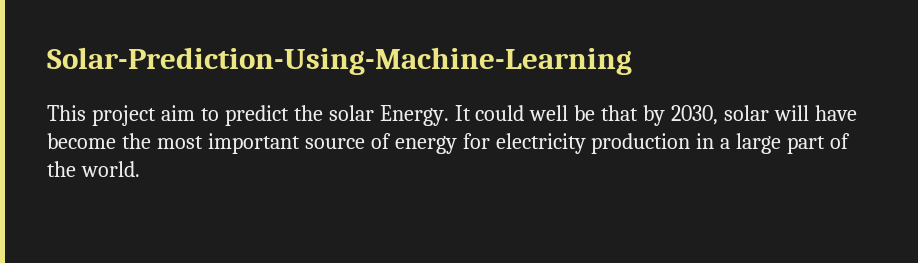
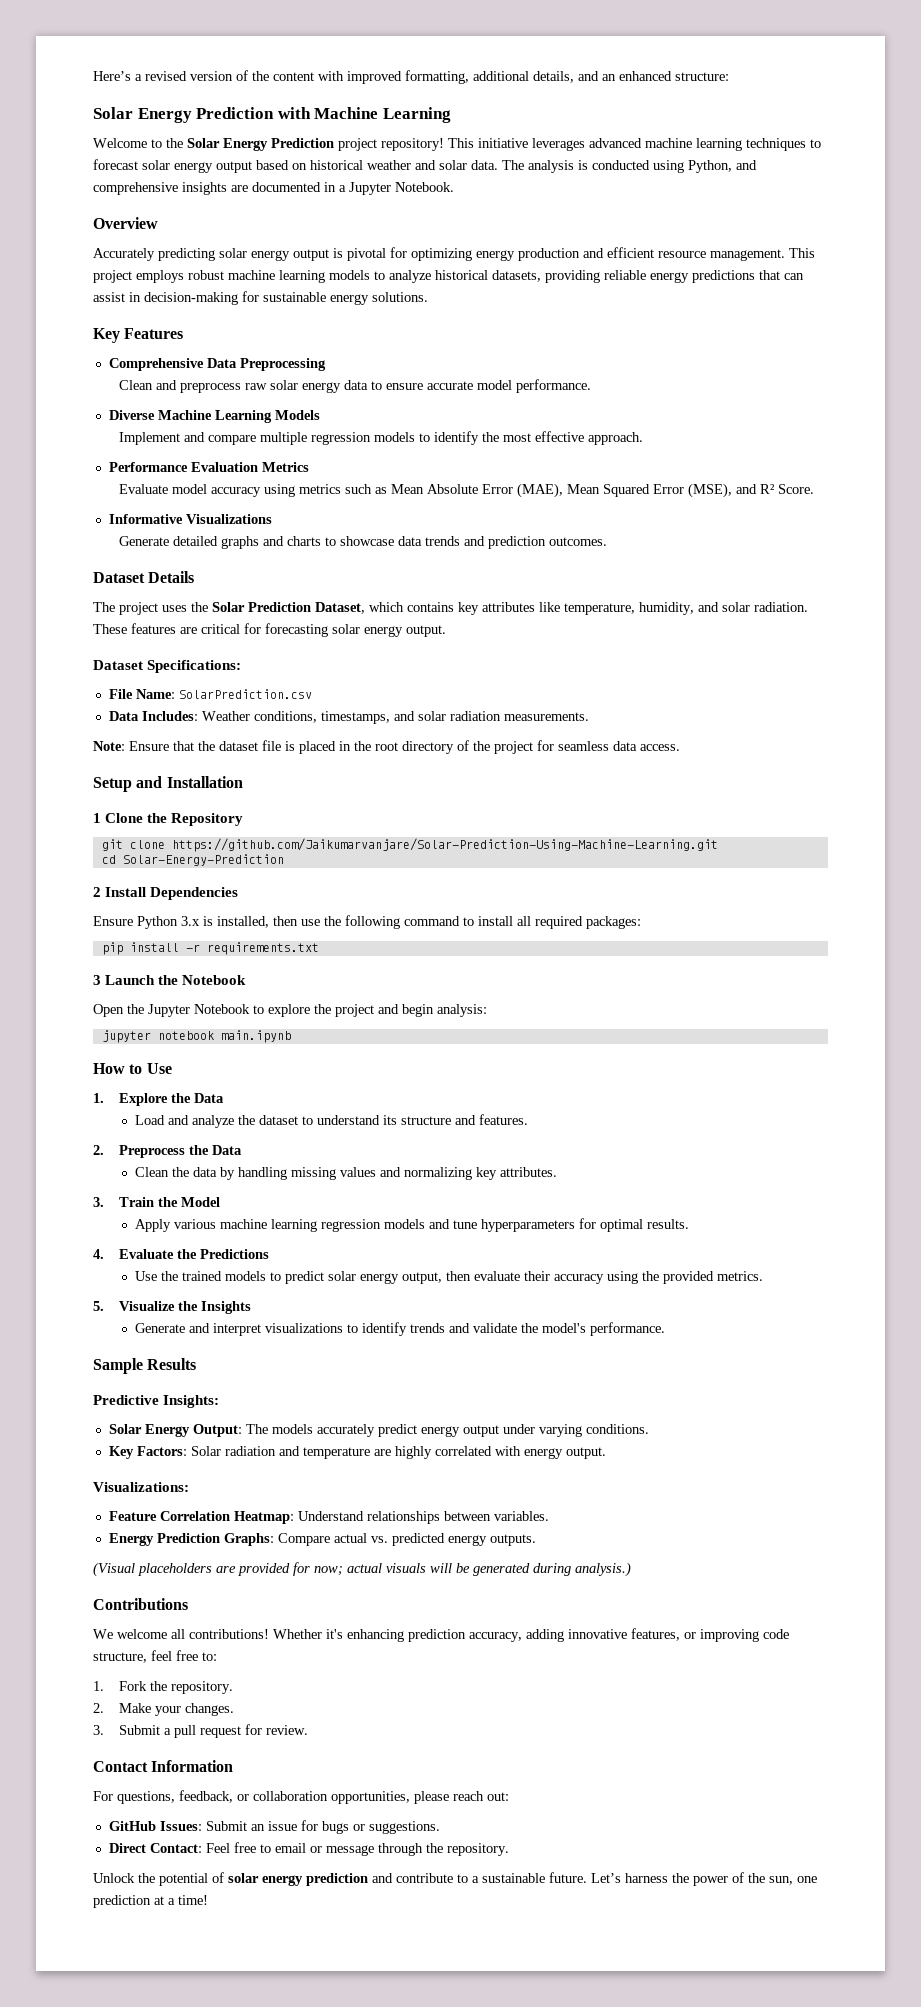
- Solar-Prediction-Using-Machine-Learning
- This project aim to predict the solar Energy. It could well be that by 2030, solar will have become the most important source of energy for electricity production in a large part of the world.
+ Here’s a revised version of the content with improved formatting, additional details, and an enhanced structure:
+ Solar Energy Prediction with Machine Learning
+ Welcome to the Solar Energy Prediction project repository! This initiative leverages advanced machine learning techniques to forecast solar energy output based on historical weather and solar data. The analysis is conducted using Python, and comprehensive insights are documented in a Jupyter Notebook.
+ Overview
+ Accurately predicting solar energy output is pivotal for optimizing energy production and efficient resource management. This project employs robust machine learning models to analyze historical datasets, providing reliable energy predictions that can assist in decision-making for sustainable energy solutions.
+ Key Features
+ Comprehensive Data Preprocessing
+ Clean and preprocess raw solar energy data to ensure accurate model performance.
+ Diverse Machine Learning Models
+ Implement and compare multiple regression models to identify the most effective approach.
+ Performance Evaluation Metrics
+ Evaluate model accuracy using metrics such as Mean Absolute Error (MAE), Mean Squared Error (MSE), and R² Score.
+ Informative Visualizations
+ Generate detailed graphs and charts to showcase data trends and prediction outcomes.
+ Dataset Details
+ The project uses the Solar Prediction Dataset, which contains key attributes like temperature, humidity, and solar radiation. These features are critical for forecasting solar energy output.
+ Dataset Specifications:
+ File Name: SolarPrediction.csv
+ Data Includes: Weather conditions, timestamps, and solar radiation measurements.
+ Note: Ensure that the dataset file is placed in the root directory of the project for seamless data access.
+ Setup and Installation
+ 1 Clone the Repository
+ git clone https://github.com/Jaikumarvanjare/Solar-Prediction-Using-Machine-Learning.git
+ cd Solar-Energy-Prediction
+ 2 Install Dependencies
+ Ensure Python 3.x is installed, then use the following command to install all required packages:
+ pip install -r requirements.txt
+ 3 Launch the Notebook
+ Open the Jupyter Notebook to explore the project and begin analysis:
+ jupyter notebook main.ipynb
+ How to Use
+ 1. Explore the Data
+ Load and analyze the dataset to understand its structure and features.
+ 2. Preprocess the Data
+ Clean the data by handling missing values and normalizing key attributes.
+ 3. Train the Model
+ Apply various machine learning regression models and tune hyperparameters for optimal results.
+ 4. Evaluate the Predictions
+ Use the trained models to predict solar energy output, then evaluate their accuracy using the provided metrics.
+ 5. Visualize the Insights
+ Generate and interpret visualizations to identify trends and validate the model's performance.
+ Sample Results
+ Predictive Insights:
+ Solar Energy Output: The models accurately predict energy output under varying conditions.
+ Key Factors: Solar radiation and temperature are highly correlated with energy output.
+ Visualizations:
+ Feature Correlation Heatmap: Understand relationships between variables.
+ Energy Prediction Graphs: Compare actual vs. predicted energy outputs.
+ (Visual placeholders are provided for now; actual visuals will be generated during analysis.)
+ Contributions
+ We welcome all contributions! Whether it's enhancing prediction accuracy, adding innovative features, or improving code structure, feel free to:
+ 1. Fork the repository.
+ 2. Make your changes.
+ 3. Submit a pull request for review.
+ Contact Information
+ For questions, feedback, or collaboration opportunities, please reach out:
+ GitHub Issues: Submit an issue for bugs or suggestions.
+ Direct Contact: Feel free to email or message through the repository.
+ Unlock the potential of solar energy prediction and contribute to a sustainable future. Let’s harness the power of the sun, one prediction at a time!

